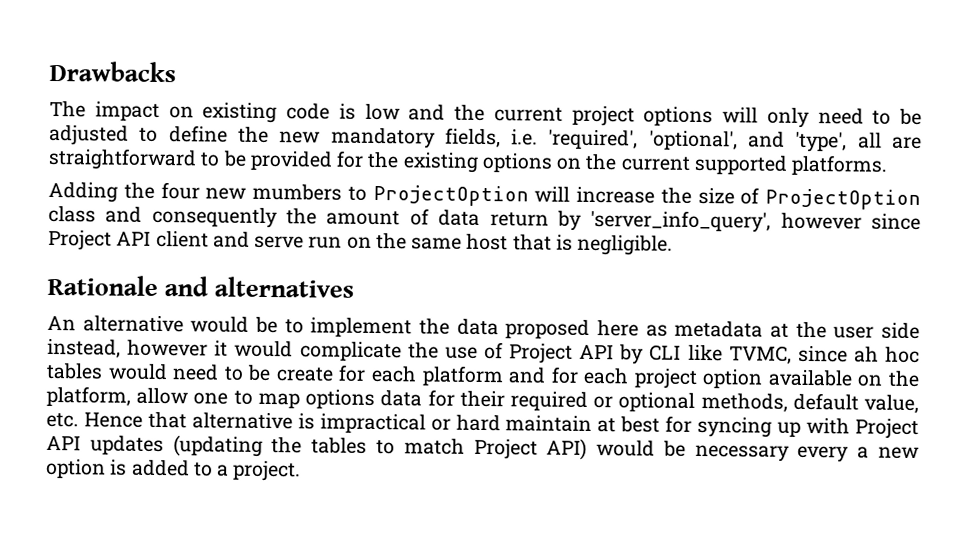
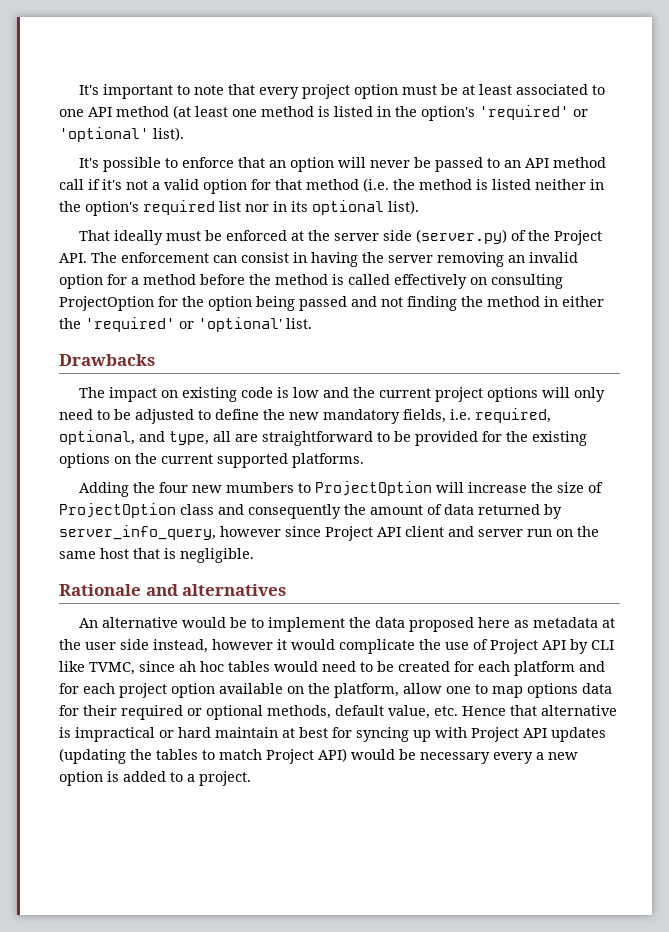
+ It's important to note that every project option must be at least associated to one API method (at least one method is listed in the option's 'required' or 'optional' list).
+ It's possible to enforce that an option will never be passed to an API method call if it's not a valid option for that method (i.e. the method is listed neither in the option's required list nor in its optional list).
+ That ideally must be enforced at the server side (server.py) of the Project API. The enforcement can consist in having the server removing an invalid option for a method before the method is called effectively on consulting ProjectOption for the option being passed and not finding the method in either the 'required' or 'optional' list.
- The impact on existing code is low and the current project options will only need to be adjusted to define the new mandatory fields, i.e. 'required', 'optional', and 'type', all are straightforward to be provided for the existing options on the current supported platforms.
+ The impact on existing code is low and the current project options will only need to be adjusted to define the new mandatory fields, i.e. required, optional, and type, all are straightforward to be provided for the existing options on the current supported platforms.
- Adding the four new mumbers to ProjectOption will increase the size of ProjectOption class and consequently the amount of data return by 'server_info_query', however since Project API client and serve run on the same host that is negligible.
+ Adding the four new mumbers to ProjectOption will increase the size of ProjectOption class and consequently the amount of data returned by server_info_query, however since Project API client and server run on the same host that is negligible.
- An alternative would be to implement the data proposed here as metadata at the user side instead, however it would complicate the use of Project API by CLI like TVMC, since ah hoc tables would need to be create for each platform and for each project option available on the platform, allow one to map options data for their required or optional methods, default value, etc. Hence that alternative is impractical or hard maintain at best for syncing up with Project API updates (updating the tables to match Project API) would be necessary every a new option is added to a project.
+ An alternative would be to implement the data proposed here as metadata at the user side instead, however it would complicate the use of Project API by CLI like TVMC, since ah hoc tables would need to be created for each platform and for each project option available on the platform, allow one to map options data for their required or optional methods, default value, etc. Hence that alternative is impractical or hard maintain at best for syncing up with Project API updates (updating the tables to match Project API) would be necessary every a new option is added to a project.

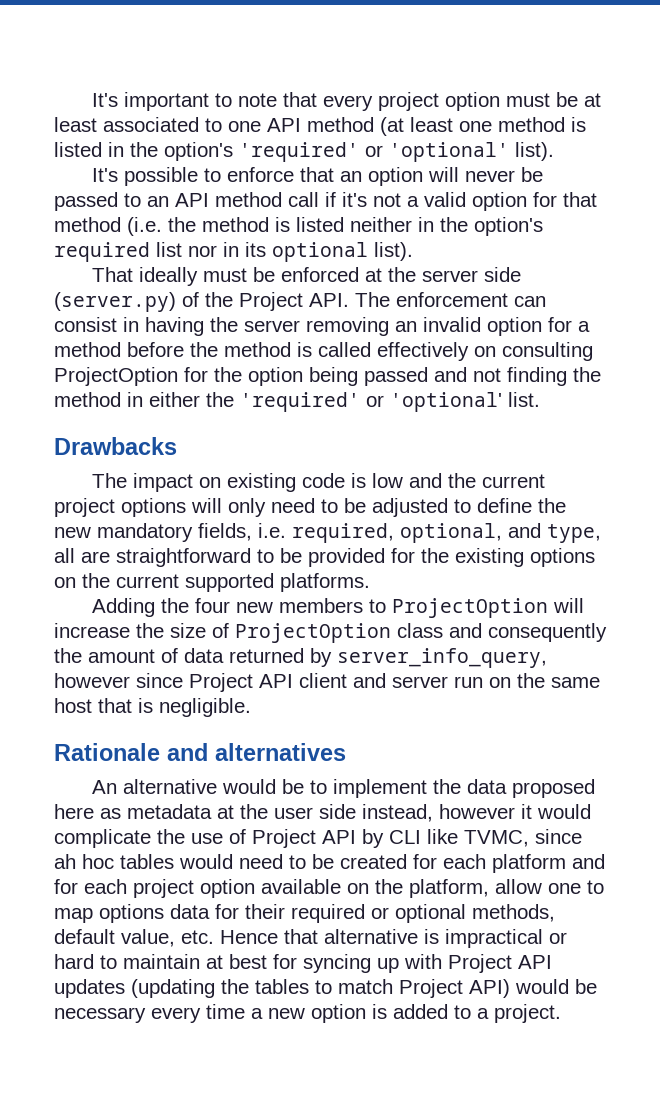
- Adding the four new mumbers to ProjectOption will increase the size of ProjectOption class and consequently the amount of data returned by server_info_query, however since Project API client and server run on the same host that is negligible.
+ Adding the four new members to ProjectOption will increase the size of ProjectOption class and consequently the amount of data returned by server_info_query, however since Project API client and server run on the same host that is negligible.
- An alternative would be to implement the data proposed here as metadata at the user side instead, however it would complicate the use of Project API by CLI like TVMC, since ah hoc tables would need to be created for each platform and for each project option available on the platform, allow one to map options data for their required or optional methods, default value, etc. Hence that alternative is impractical or hard maintain at best for syncing up with Project API updates (updating the tables to match Project API) would be necessary every a new option is added to a project.
+ An alternative would be to implement the data proposed here as metadata at the user side instead, however it would complicate the use of Project API by CLI like TVMC, since ah hoc tables would need to be created for each platform and for each project option available on the platform, allow one to map options data for their required or optional methods, default value, etc. Hence that alternative is impractical or hard to maintain at best for syncing up with Project API updates (updating the tables to match Project API) would be necessary every time a new option is added to a project.

